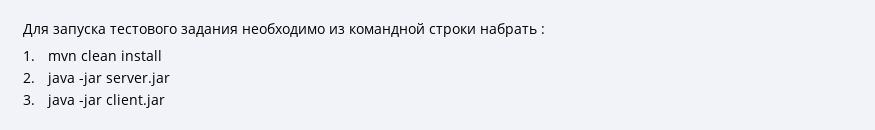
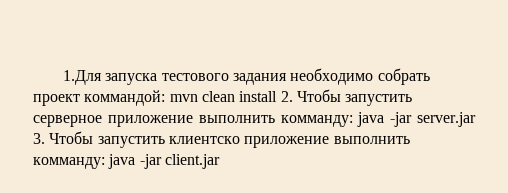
- Для запуска тестового задания необходимо из командной строки набрать :
- 1. mvn clean install
- 2. java -jar server.jar
- 3. java -jar client.jar
+ 1.Для запуска тестового задания необходимо собрать проект коммандой: mvn clean install 2. Чтобы запустить серверное приложение выполнить комманду: java -jar server.jar 3. Чтобы запустить клиентско приложение выполнить комманду: java -jar client.jar

